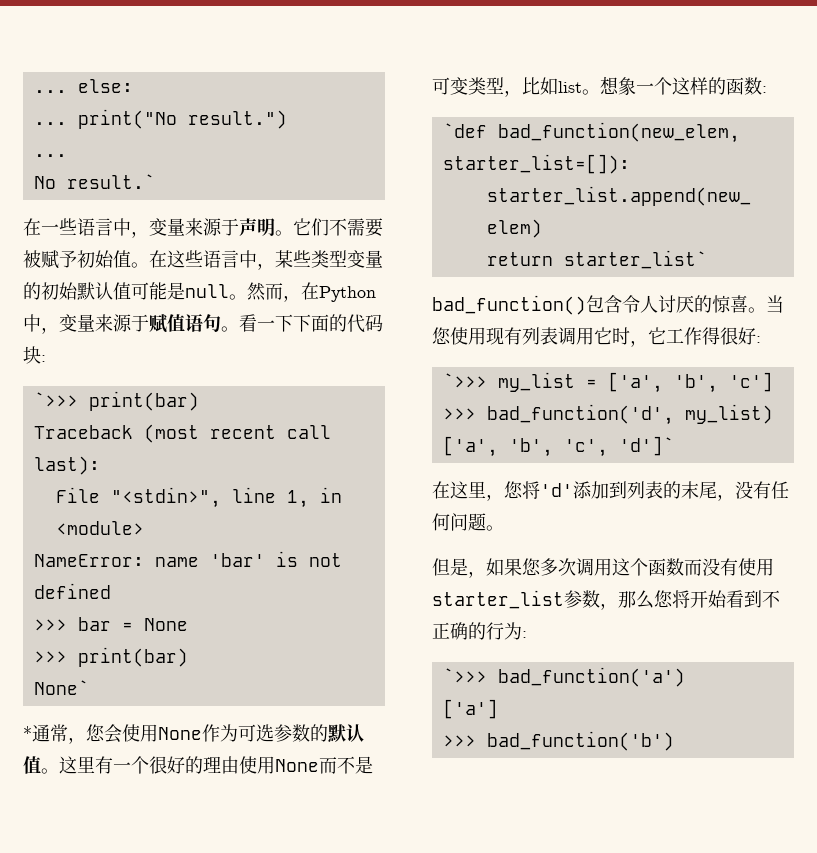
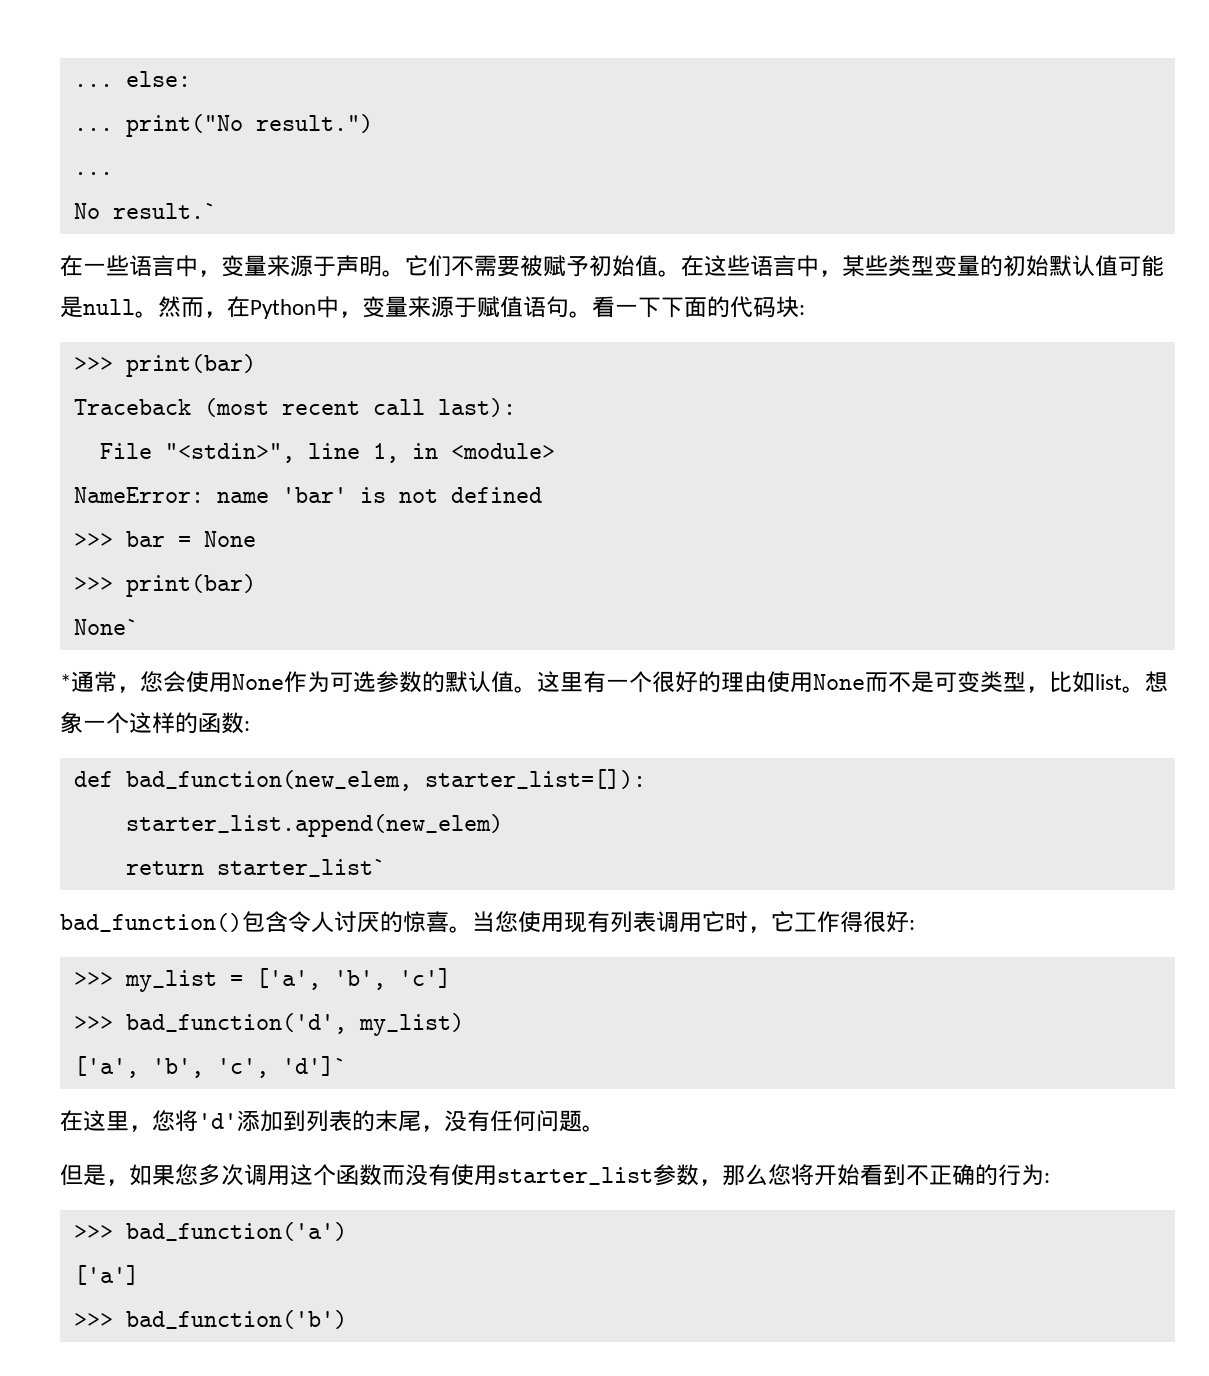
  看一下下面的代码块:
- `>>> print(bar)
+ >>> print(bar)
- `def bad_function(new_elem, starter_list=[]):
+ def bad_function(new_elem, starter_list=[]):
- `>>> my_list = ['a', 'b', 'c']
+ >>> my_list = ['a', 'b', 'c']
- `>>> bad_function('a')
+ >>> bad_function('a')

